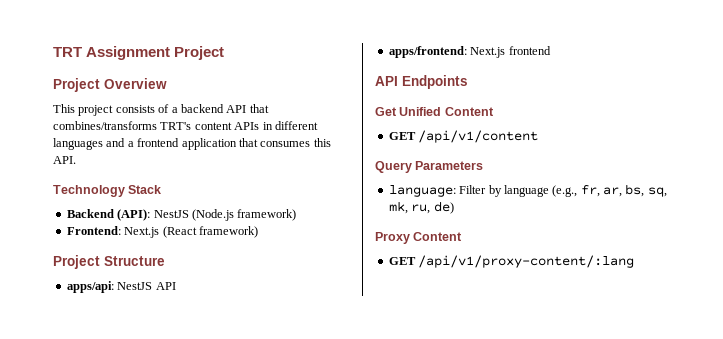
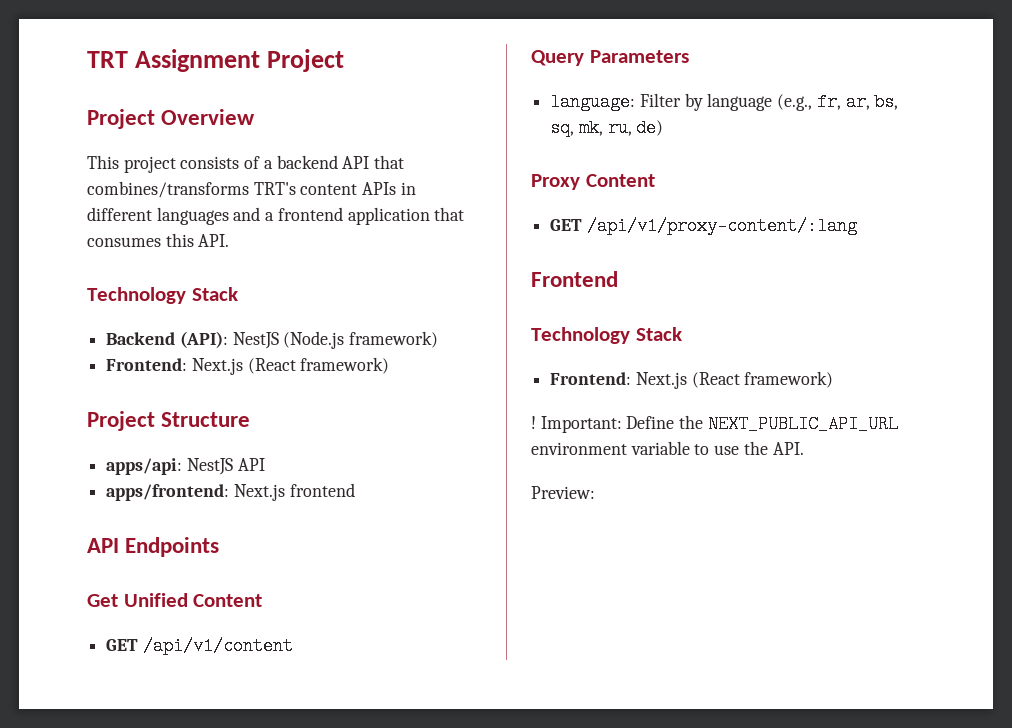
+ Frontend
+ Technology Stack
+ Frontend: Next.js (React framework)
+ ! Important: Define the NEXT_PUBLIC_API_URL environment variable to use the API.
+ Preview:

